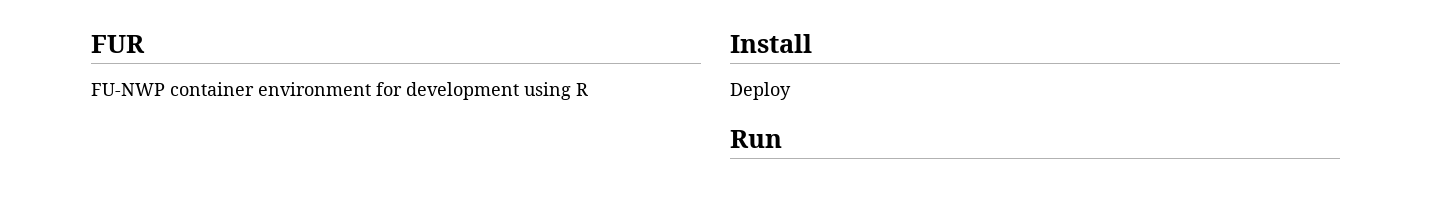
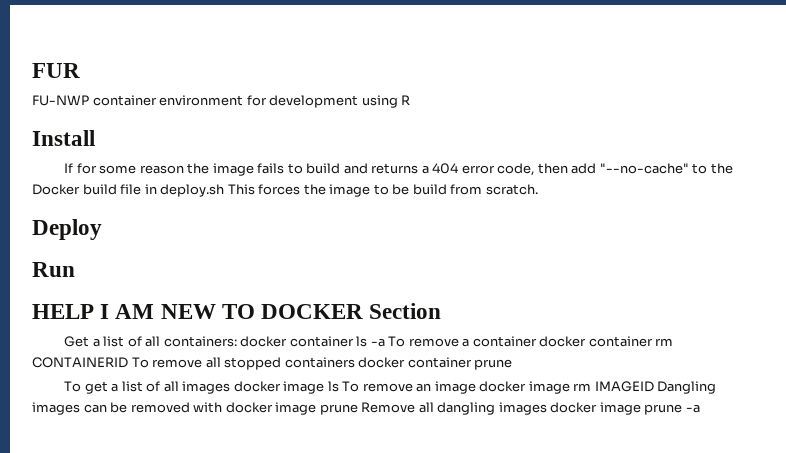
+ If for some reason the image fails to build and returns a 404 error code, then add "--no-cache" to the Docker build file in deploy.sh This forces the image to be build from scratch.
  Deploy
  Run
+ HELP I AM NEW TO DOCKER Section
+ Get a list of all containers: docker container ls -a To remove a container docker container rm CONTAINERID To remove all stopped containers docker container prune
+ To get a list of all images docker image ls To remove an image docker image rm IMAGEID Dangling images can be removed with docker image prune Remove all dangling images docker image prune -a

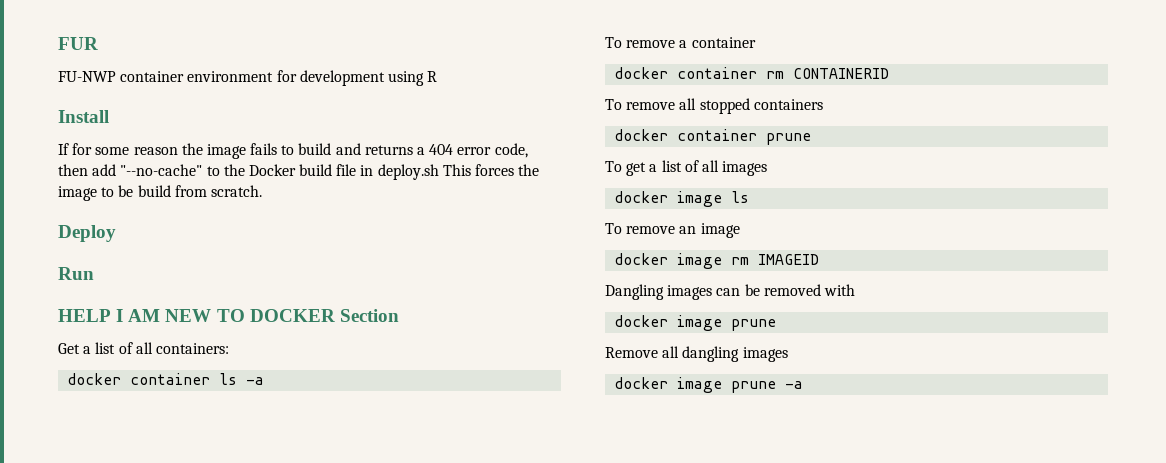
- Get a list of all containers: docker container ls -a To remove a container docker container rm CONTAINERID To remove all stopped containers docker container prune
+ Get a list of all containers:
+ docker container ls -a
+ To remove a container
+ docker container rm CONTAINERID
+ To remove all stopped containers
+ docker container prune
- To get a list of all images docker image ls To remove an image docker image rm IMAGEID Dangling images can be removed with docker image prune Remove all dangling images docker image prune -a
+ To get a list of all images
+ docker image ls
+ To remove an image
+ docker image rm IMAGEID
+ Dangling images can be removed with
+ docker image prune
+ Remove all dangling images
+ docker image prune -a

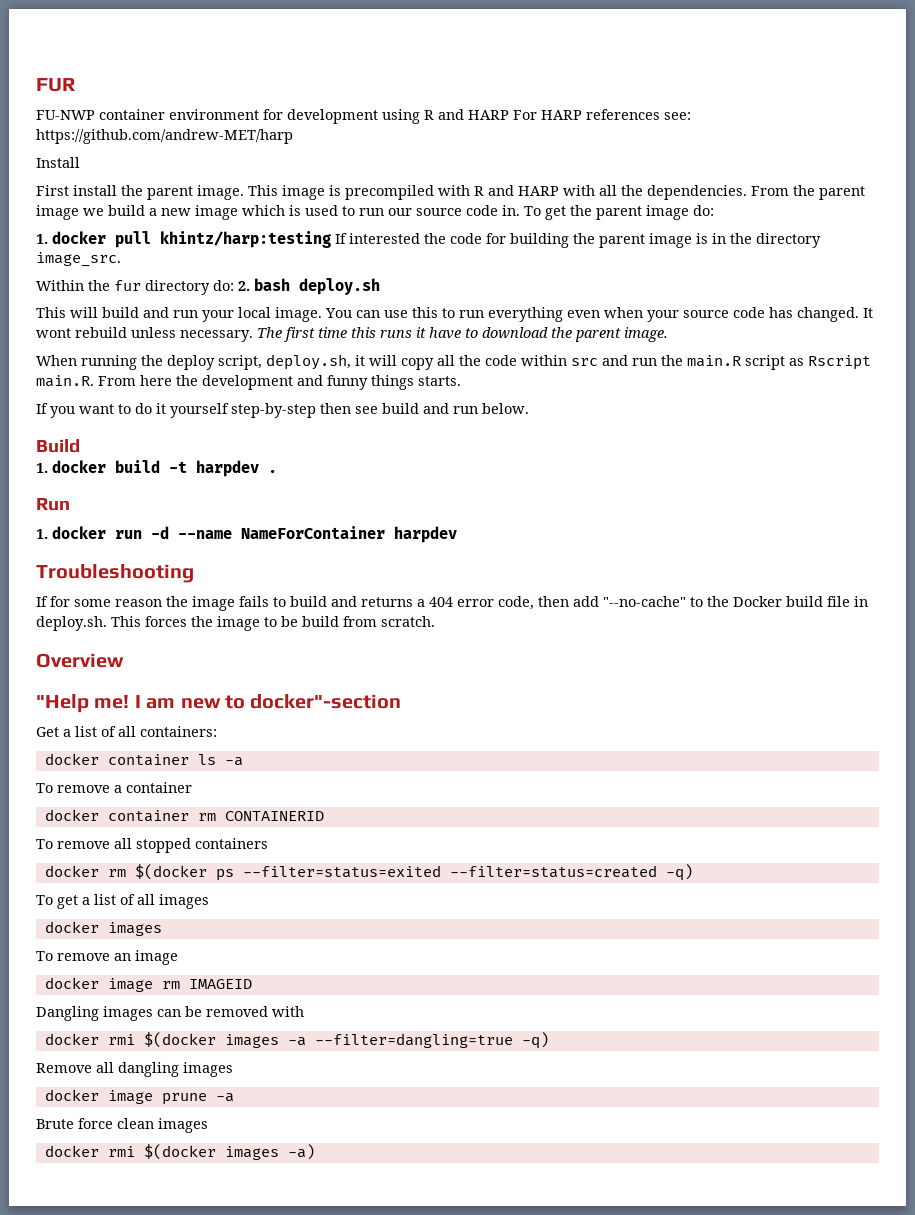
- FU-NWP container environment for development using R
+ FU-NWP container environment for development using R and HARP For HARP references see: https://github.com/andrew-MET/harp
  Install
+ First install the parent image. This image is precompiled with R and HARP with all the dependencies. From the parent image we build a new image which is used to run our source code in. To get the parent image do:
+ 1. docker pull khintz/harp:testing If interested the code for building the parent image is in the directory image_src.
+ Within the fur directory do: 2. bash deploy.sh
+ This will build and run your local image. You can use this to run everything even when your source code has changed. It wont rebuild unless necessary. The first time this runs it have to download the parent image.
+ When running the deploy script, deploy.sh, it will copy all the code within src and run the main.R script as Rscript main.R. From here the development and funny things starts.
+ If you want to do it yourself step-by-step then see build and run below.
+ Build
+ 1. docker build -t harpdev .
+ Run
+ 1. docker run -d --name NameForContainer harpdev
+ Troubleshooting
- If for some reason the image fails to build and returns a 404 error code, then add "--no-cache" to the Docker build file in deploy.sh This forces the image to be build from scratch.
+ If for some reason the image fails to build and returns a 404 error code, then add "--no-cache" to the Docker build file in deploy.sh. This forces the image to be build from scratch.
- Deploy
- Run
- HELP I AM NEW TO DOCKER Section
+ Overview
+ "Help me! I am new to docker"-section
- docker container prune
+ docker rm $(docker ps --filter=status=exited --filter=status=created -q)
- docker image ls
+ docker images
  Dangling images can be removed with
- docker image prune
+ docker rmi $(docker images -a --filter=dangling=true -q)
+ Brute force clean images
+ docker rmi $(docker images -a)

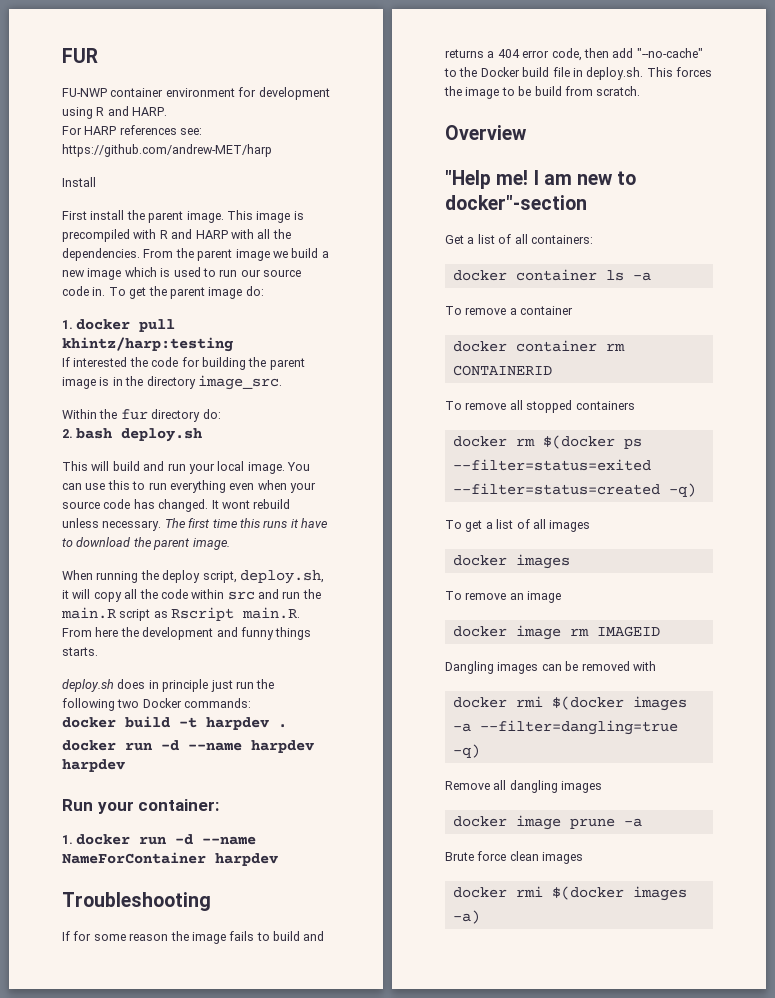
- FU-NWP container environment for development using R and HARP For HARP references see: https://github.com/andrew-MET/harp
+ FU-NWP container environment for development using R and HARP.
+ For HARP references see: https://github.com/andrew-MET/harp
- 1. docker pull khintz/harp:testing If interested the code for building the parent image is in the directory image_src.
+ 1. docker pull khintz/harp:testing
+ If interested the code for building the parent image is in the directory image_src.
- Within the fur directory do: 2. bash deploy.sh
+ Within the fur directory do:
+ 2. bash deploy.sh
- If you want to do it yourself step-by-step then see build and run below.
- Build
- 1. docker build -t harpdev .
+ deploy.sh does in principle just run the following two Docker commands:
+ docker build -t harpdev .
+ docker run -d --name harpdev harpdev
- Run
+ Run your container:

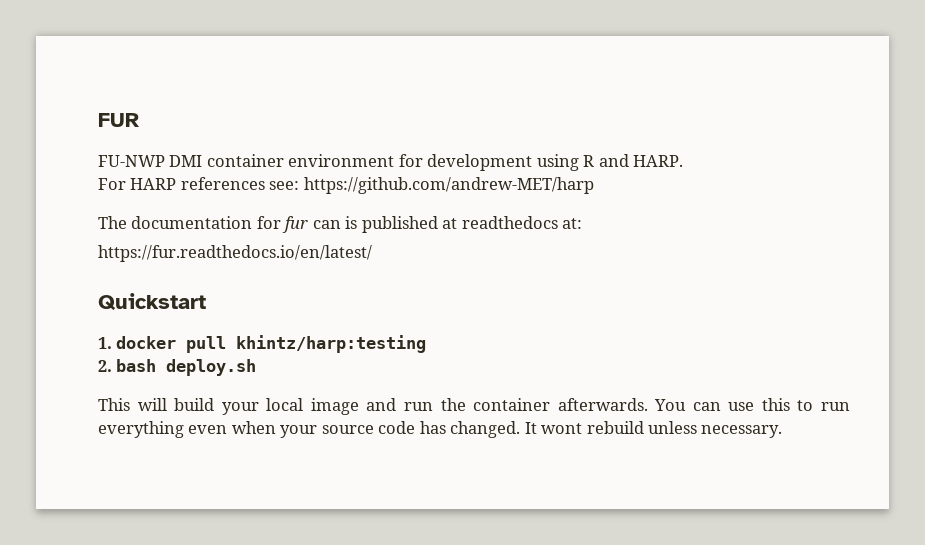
- FU-NWP container environment for development using R and HARP.
+ FU-NWP DMI container environment for development using R and HARP.
- Install
- First install the parent image. This image is precompiled with R and HARP with all the dependencies. From the parent image we build a new image which is used to run our source code in. To get the parent image do:
+ The documentation for fur can is published at readthedocs at:
+ https://fur.readthedocs.io/en/latest/
+ Quickstart
  1. docker pull khintz/harp:testing
- If interested the code for building the parent image is in the directory image_src.
- Within the fur directory do:
- This will build and run your local image.
+ This will build your local image and run the container afterwards.
- The first time this runs it have to download the parent image.
- When running the deploy script, deploy.sh, it will copy all the code within src and run the main.R script as Rscript main.R. From here the development and funny things starts.
- deploy.sh does in principle just run the following two Docker commands:
- docker build -t harpdev .
- docker run -d --name harpdev harpdev
- Run your container:
- 1. docker run -d --name NameForContainer harpdev
- Troubleshooting
- If for some reason the image fails to build and returns a 404 error code, then add "--no-cache" to the Docker build file in deploy.sh. This forces the image to be build from scratch.
- Overview
- "Help me! I am new to docker"-section
- Get a list of all containers:
- docker container ls -a
- To remove a container
- docker container rm CONTAINERID
- To remove all stopped containers
- docker rm $(docker ps --filter=status=exited --filter=status=created -q)
- To get a list of all images
- docker images
- To remove an image
- docker image rm IMAGEID
- Dangling images can be removed with
- docker rmi $(docker images -a --filter=dangling=true -q)
- Remove all dangling images
- docker image prune -a
- Brute force clean images
- docker rmi $(docker images -a)

